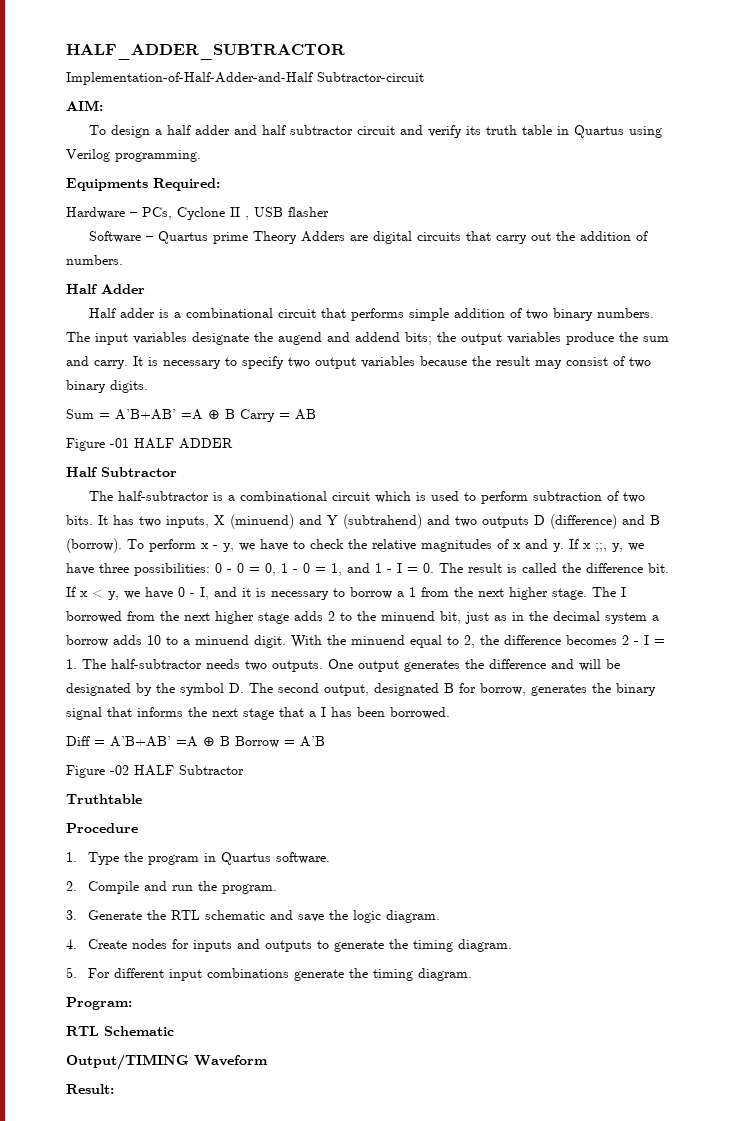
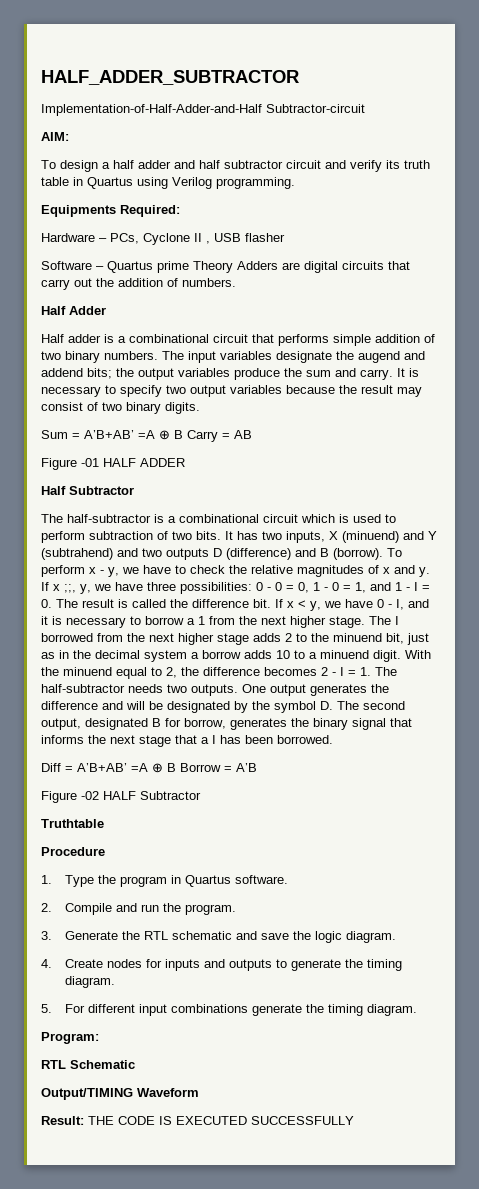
- Result:
+ Result: THE CODE IS EXECUTED SUCCESSFULLY

